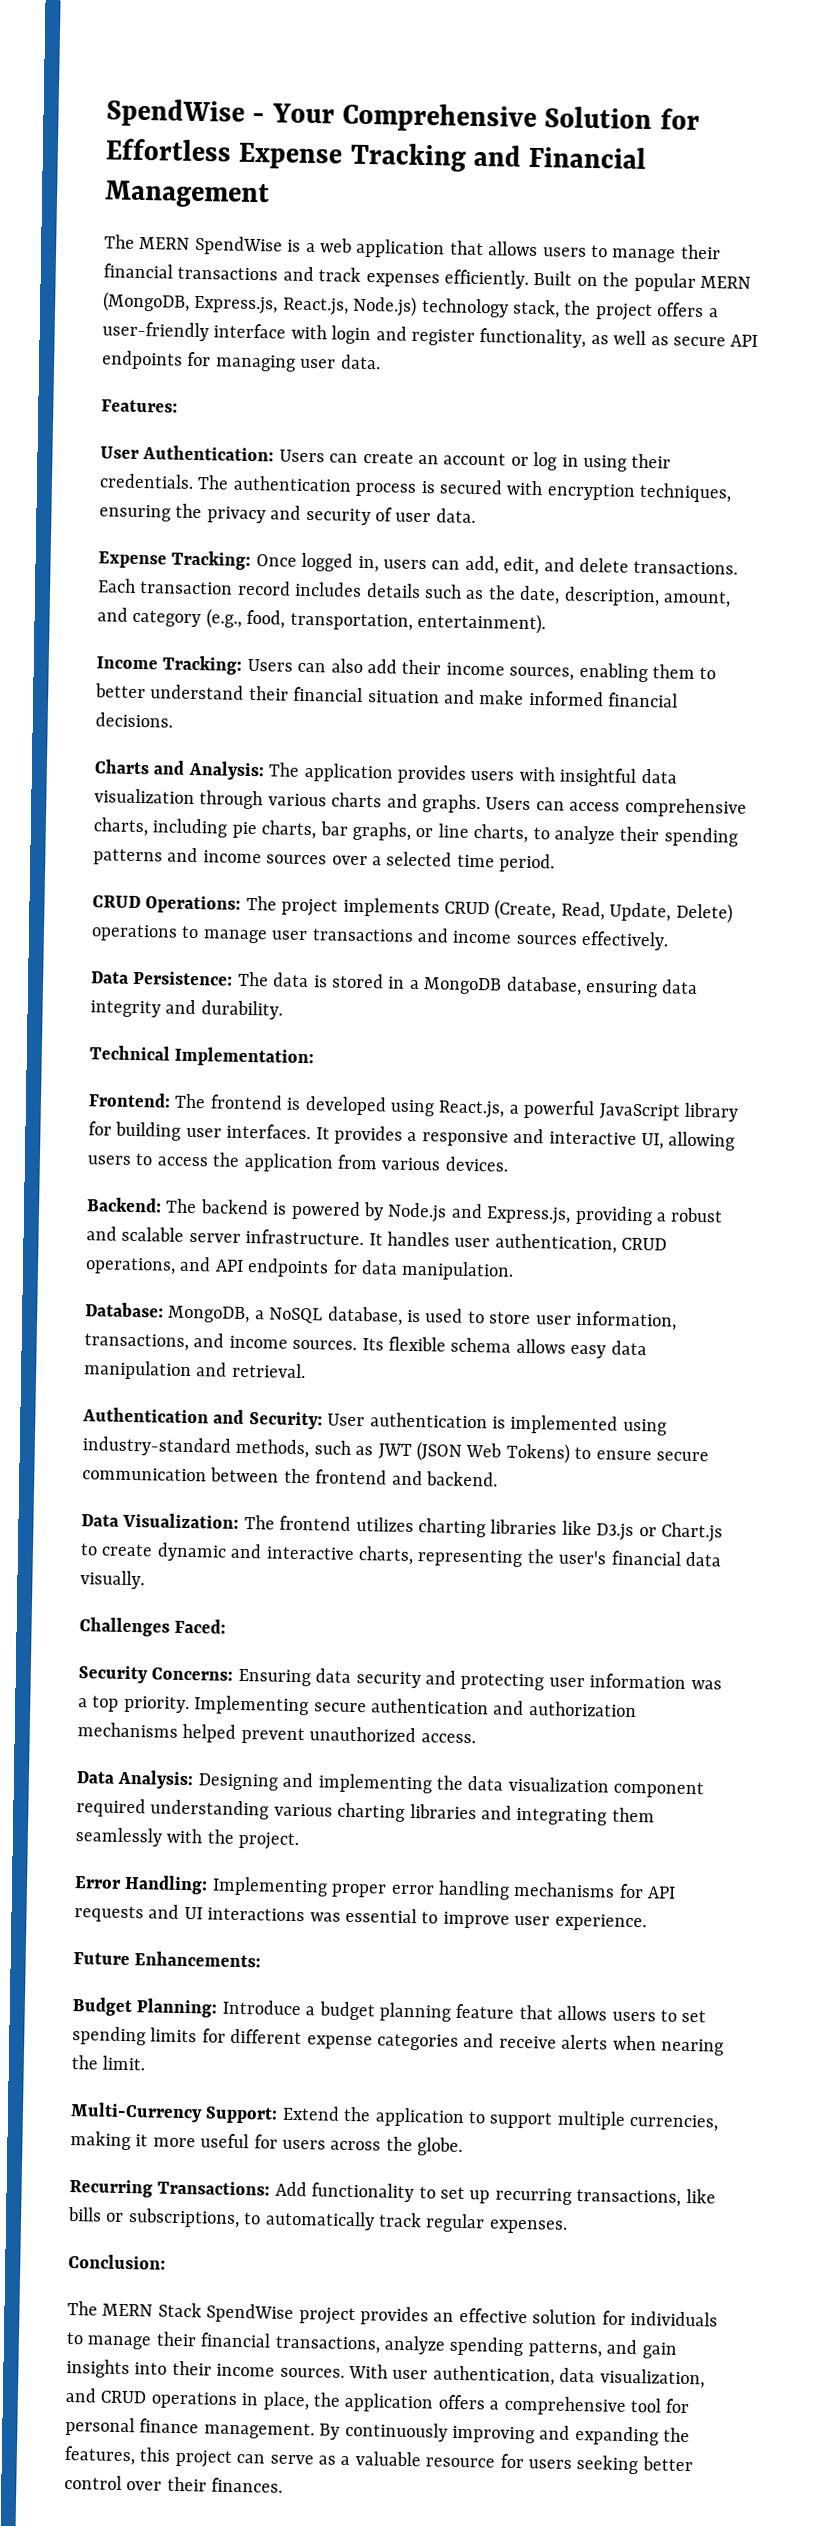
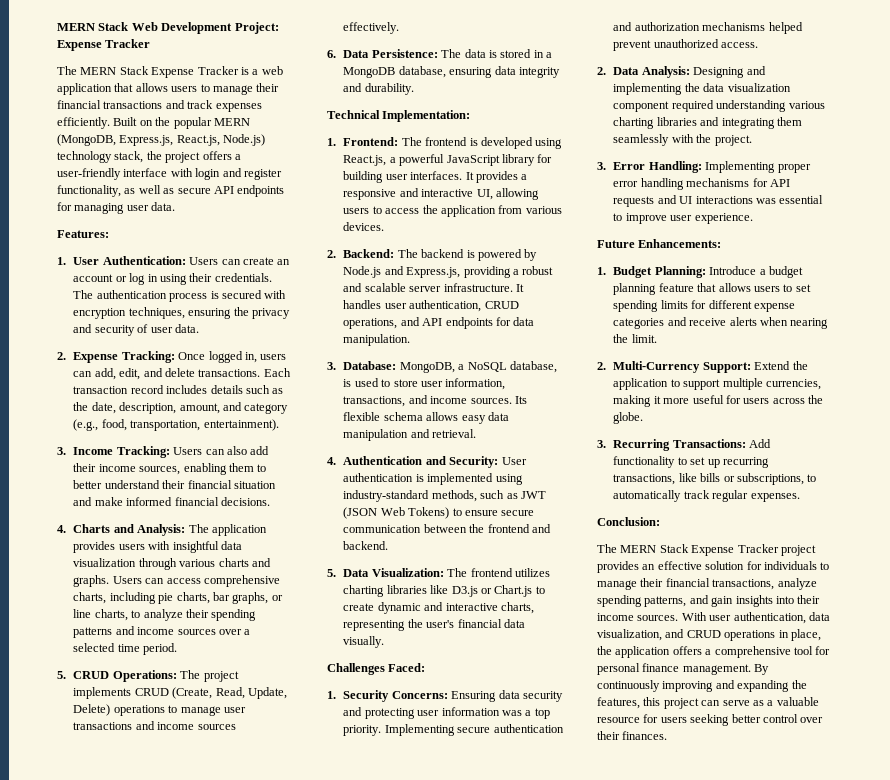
- SpendWise - Your Comprehensive Solution for Effortless Expense Tracking and Financial Management
- The MERN SpendWise is a web application that allows users to manage their financial transactions and track expenses efficiently.
+ MERN Stack Web Development Project: Expense Tracker
+ The MERN Stack Expense Tracker is a web application that allows users to manage their financial transactions and track expenses efficiently.
- User Authentication: Users can create an account or log in using their credentials.
+ 1. User Authentication: Users can create an account or log in using their credentials.
- Expense Tracking: Once logged in, users can add, edit, and delete transactions.
+ 2. Expense Tracking: Once logged in, users can add, edit, and delete transactions.
- Income Tracking: Users can also add their income sources, enabling them to better understand their financial situation and make informed financial decisions.
+ 3. Income Tracking: Users can also add their income sources, enabling them to better understand their financial situation and make informed financial decisions.
- Charts and Analysis: The application provides users with insightful data visualization through various charts and graphs.
+ 4. Charts and Analysis: The application provides users with insightful data visualization through various charts and graphs.
- CRUD Operations: The project implements CRUD (Create, Read, Update, Delete) operations to manage user transactions and income sources effectively.
+ 5. CRUD Operations: The project implements CRUD (Create, Read, Update, Delete) operations to manage user transactions and income sources effectively.
- Data Persistence: The data is stored in a MongoDB database, ensuring data integrity and durability.
+ 6. Data Persistence: The data is stored in a MongoDB database, ensuring data integrity and durability.
- Frontend: The frontend is developed using React.js, a powerful JavaScript library for building user interfaces.
+ 1. Frontend: The frontend is developed using React.js, a powerful JavaScript library for building user interfaces.
- Backend: The backend is powered by Node.js and Express.js, providing a robust and scalable server infrastructure.
+ 2. Backend: The backend is powered by Node.js and Express.js, providing a robust and scalable server infrastructure.
- Database: MongoDB, a NoSQL database, is used to store user information, transactions, and income sources.
+ 3. Database: MongoDB, a NoSQL database, is used to store user information, transactions, and income sources.
- Authentication and Security: User authentication is implemented using industry-standard methods, such as JWT (JSON Web Tokens) to ensure secure communication between the frontend and backend.
+ 4. Authentication and Security: User authentication is implemented using industry-standard methods, such as JWT (JSON Web Tokens) to ensure secure communication between the frontend and backend.
- Data Visualization: The frontend utilizes charting libraries like D3.js or Chart.js to create dynamic and interactive charts, representing the user's financial data visually.
+ 5. Data Visualization: The frontend utilizes charting libraries like D3.js or Chart.js to create dynamic and interactive charts, representing the user's financial data visually.
- Security Concerns: Ensuring data security and protecting user information was a top priority.
+ 1. Security Concerns: Ensuring data security and protecting user information was a top priority.
- Data Analysis: Designing and implementing the data visualization component required understanding various charting libraries and integrating them seamlessly with the project.
+ 2. Data Analysis: Designing and implementing the data visualization component required understanding various charting libraries and integrating them seamlessly with the project.
- Error Handling: Implementing proper error handling mechanisms for API requests and UI interactions was essential to improve user experience.
+ 3. Error Handling: Implementing proper error handling mechanisms for API requests and UI interactions was essential to improve user experience.
- Budget Planning: Introduce a budget planning feature that allows users to set spending limits for different expense categories and receive alerts when nearing the limit.
+ 1. Budget Planning: Introduce a budget planning feature that allows users to set spending limits for different expense categories and receive alerts when nearing the limit.
- Multi-Currency Support: Extend the application to support multiple currencies, making it more useful for users across the globe.
+ 2. Multi-Currency Support: Extend the application to support multiple currencies, making it more useful for users across the globe.
- Recurring Transactions: Add functionality to set up recurring transactions, like bills or subscriptions, to automatically track regular expenses.
+ 3. Recurring Transactions: Add functionality to set up recurring transactions, like bills or subscriptions, to automatically track regular expenses.
- The MERN Stack SpendWise project provides an effective solution for individuals to manage their financial transactions, analyze spending patterns, and gain insights into their income sources.
+ The MERN Stack Expense Tracker project provides an effective solution for individuals to manage their financial transactions, analyze spending patterns, and gain insights into their income sources.

